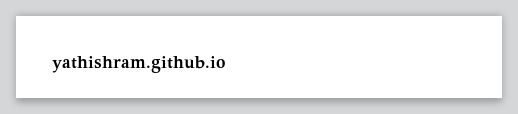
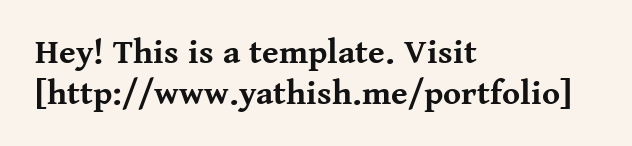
- yathishram.github.io
+ Hey! This is a template. Visit [http://www.yathish.me/portfolio]

